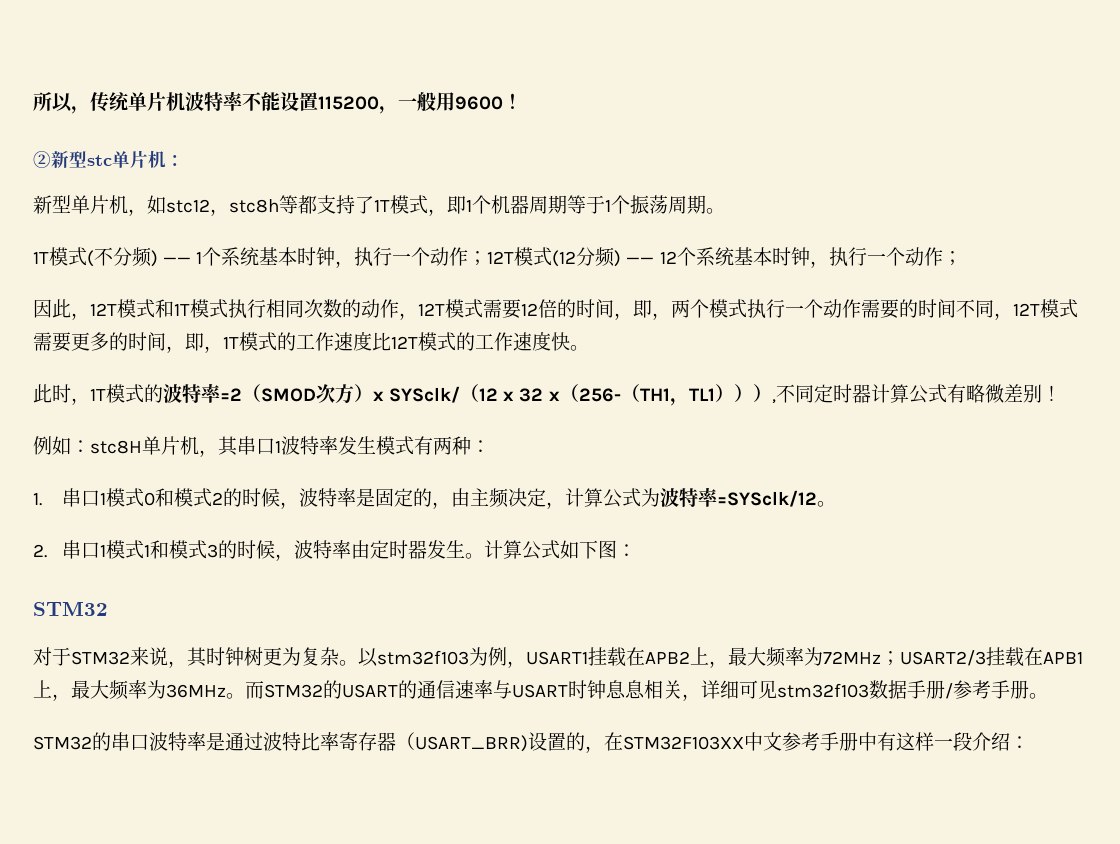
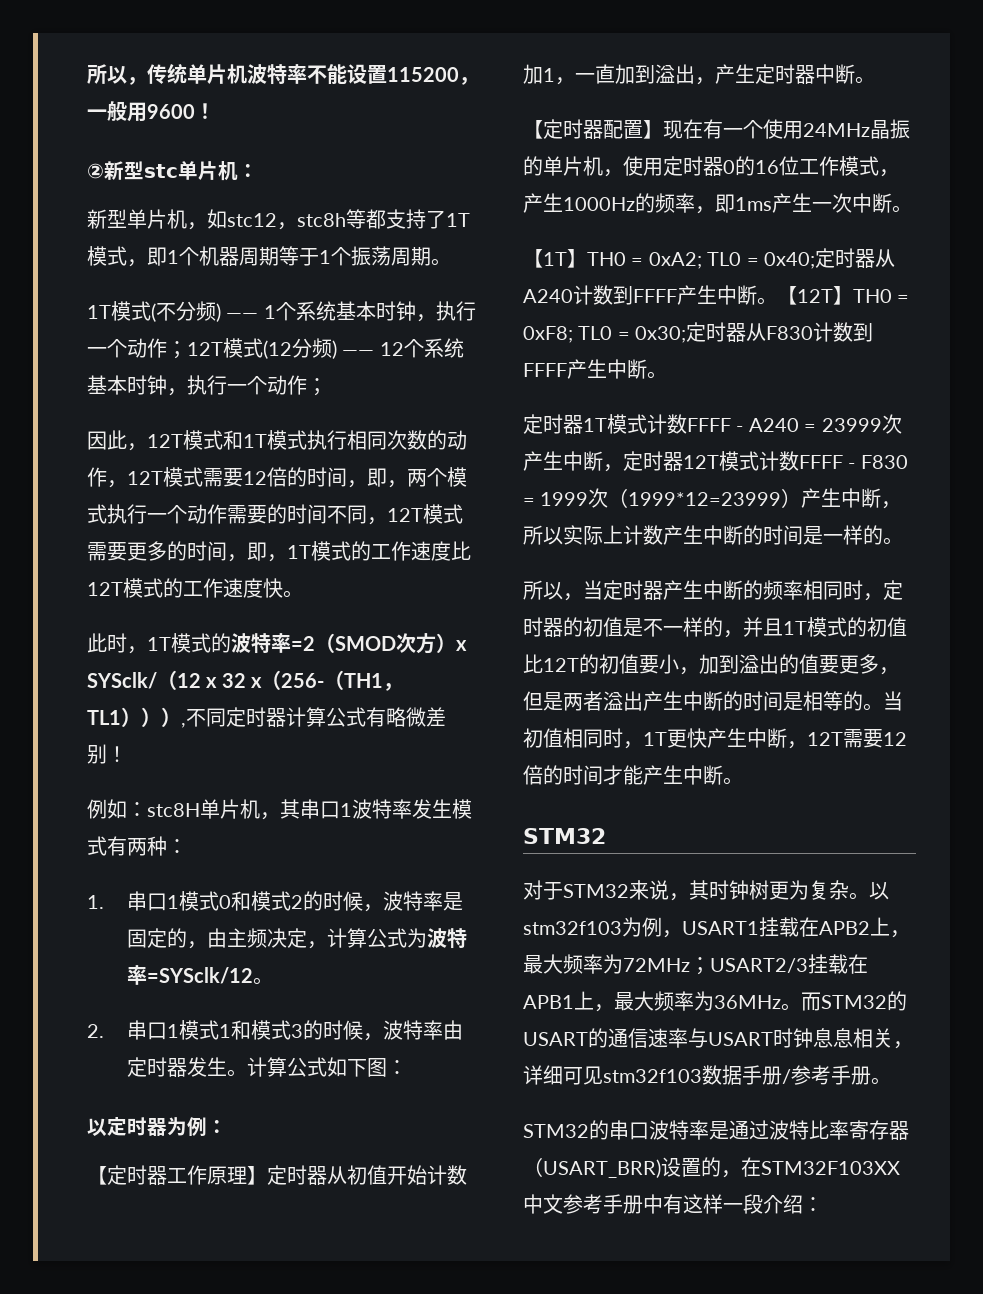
+ 以定时器为例：
+ 【定时器工作原理】定时器从初值开始计数加1，一直加到溢出，产生定时器中断。
+ 【定时器配置】现在有一个使用24MHz晶振的单片机，使用定时器0的16位工作模式，产生1000Hz的频率，即1ms产生一次中断。
+ 【1T】TH0 = 0xA2; TL0 = 0x40;定时器从A240计数到FFFF产生中断。【12T】TH0 = 0xF8; TL0 = 0x30;定时器从F830计数到FFFF产生中断。
+ 定时器1T模式计数FFFF - A240 = 23999次产生中断，定时器12T模式计数FFFF - F830 = 1999次（1999*12=23999）产生中断，所以实际上计数产生中断的时间是一样的。
+ 所以，当定时器产生中断的频率相同时，定时器的初值是不一样的，并且1T模式的初值比12T的初值要小，加到溢出的值要更多，但是两者溢出产生中断的时间是相等的。当初值相同时，1T更快产生中断，12T需要12倍的时间才能产生中断。

